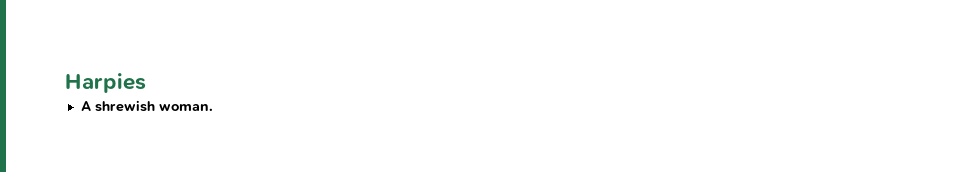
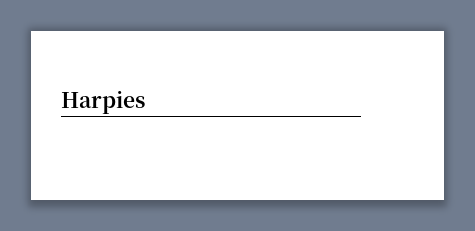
- A shrewish woman.

